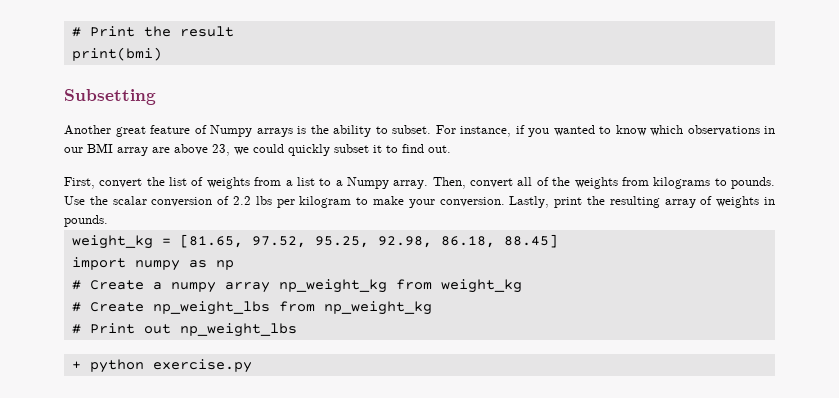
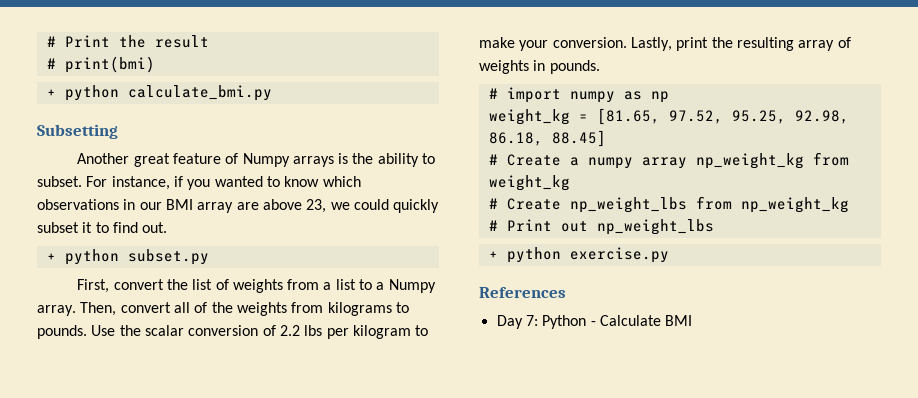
- print(bmi)
+ # print(bmi)
+ + python calculate_bmi.py
+ + python subset.py
+ # import numpy as np
- import numpy as np
+ References
+ Day 7: Python - Calculate BMI

